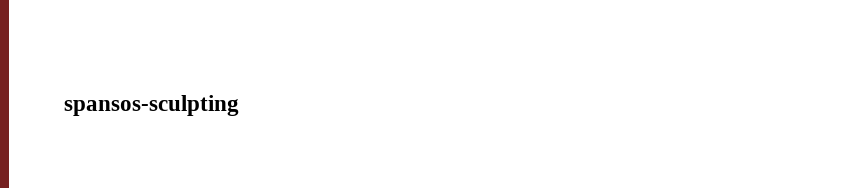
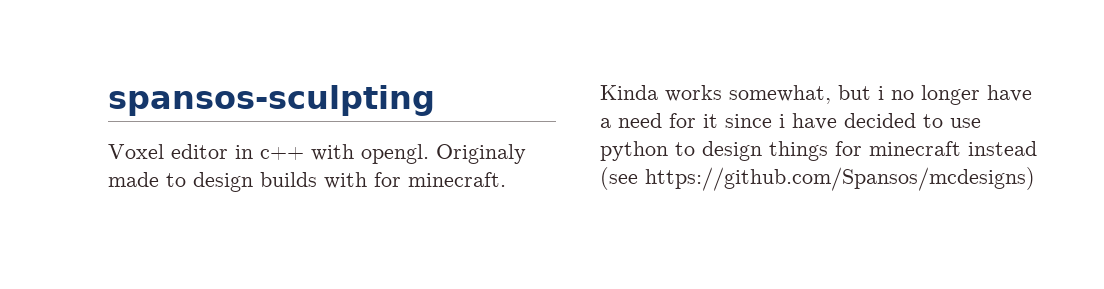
+ Voxel editor in c++ with opengl. Originaly made to design builds with for minecraft. Kinda works somewhat, but i no longer have a need for it since i have decided to use python to design things for minecraft instead (see https://github.com/Spansos/mcdesigns)

